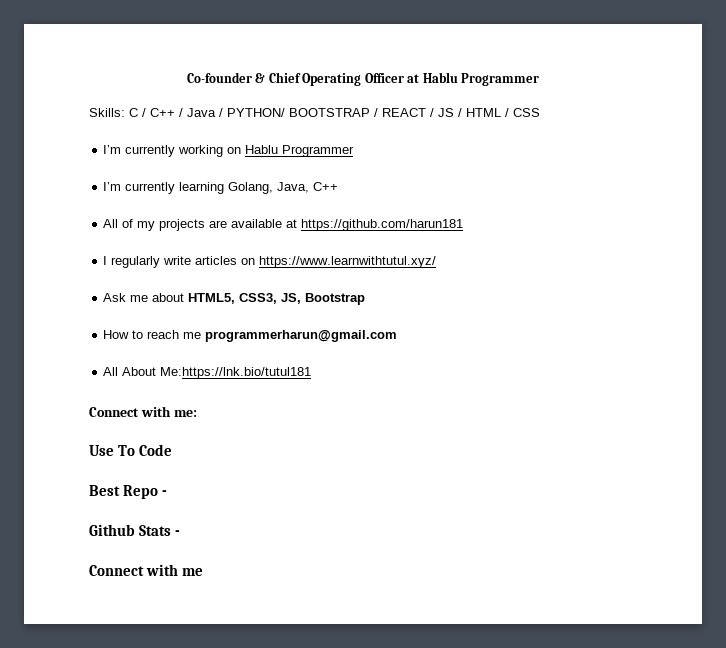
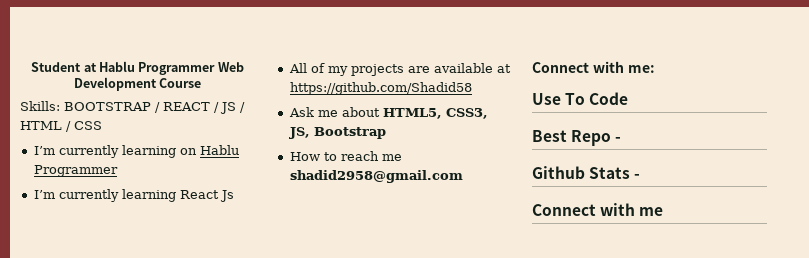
- Co-founder & Chief Operating Officer at Hablu Programmer
- Skills: C / C++ / Java / PYTHON/ BOOTSTRAP / REACT / JS / HTML / CSS
+ Student at Hablu Programmer Web Development Course
+ Skills: BOOTSTRAP / REACT / JS / HTML / CSS
- I’m currently working on Hablu Programmer
+ I’m currently learning on Hablu Programmer
- I’m currently learning Golang, Java, C++
+ I’m currently learning React Js
- All of my projects are available at https://github.com/harun181
- I regularly write articles on https://www.learnwithtutul.xyz/
+ All of my projects are available at https://github.com/Shadid58
- How to reach me programmerharun@gmail.com
- All About Me:https://lnk.bio/tutul181
+ How to reach me shadid2958@gmail.com

